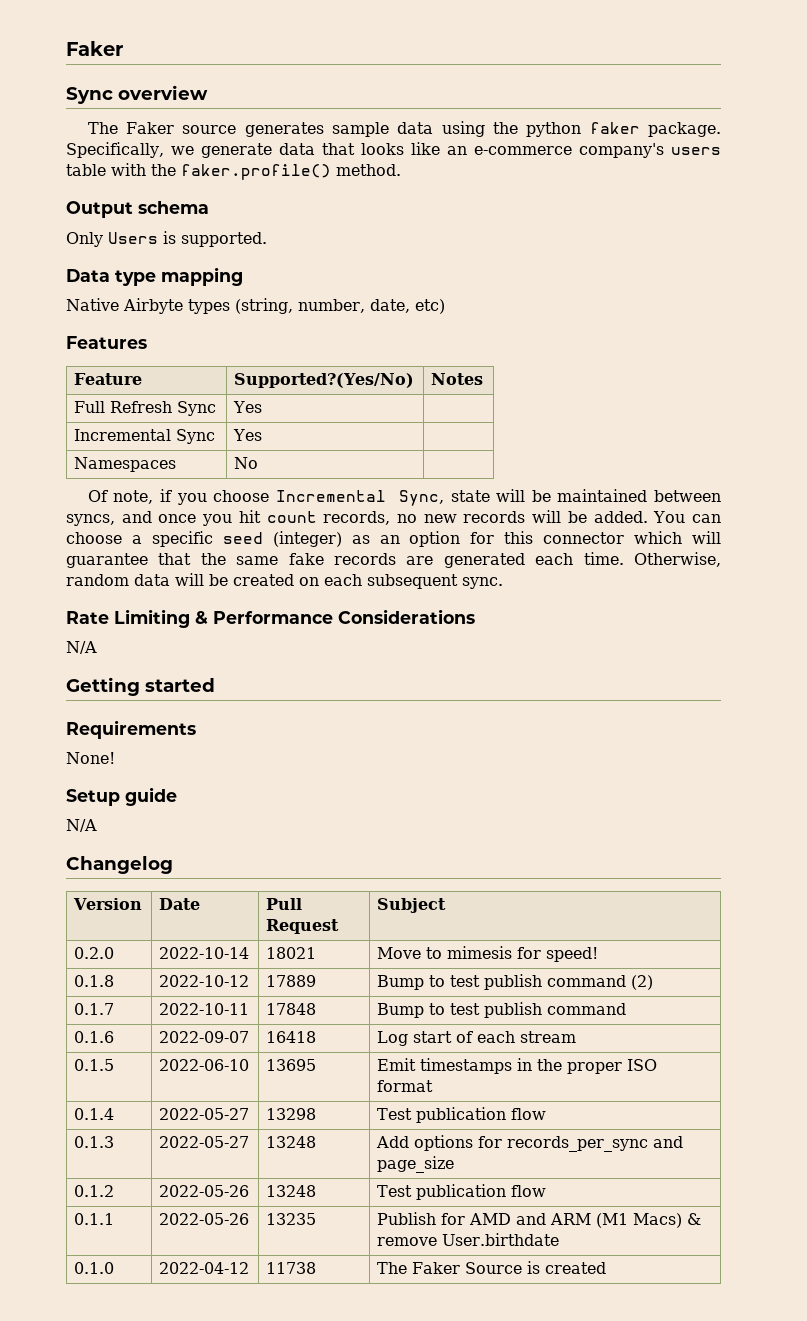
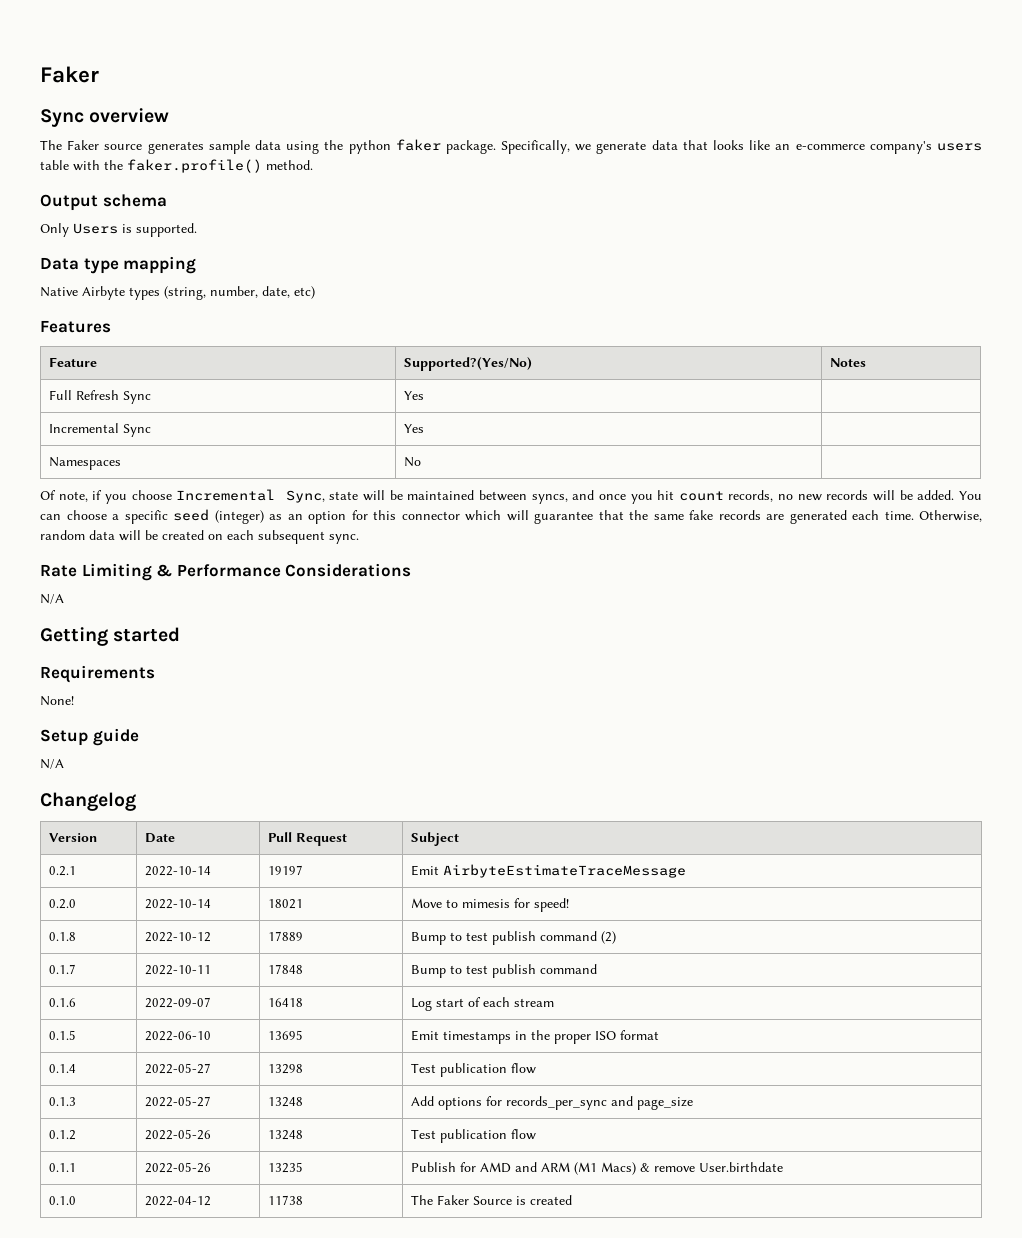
+ 0.2.1 | 2022-10-14 | 19197 | Emit AirbyteEstimateTraceMessage

